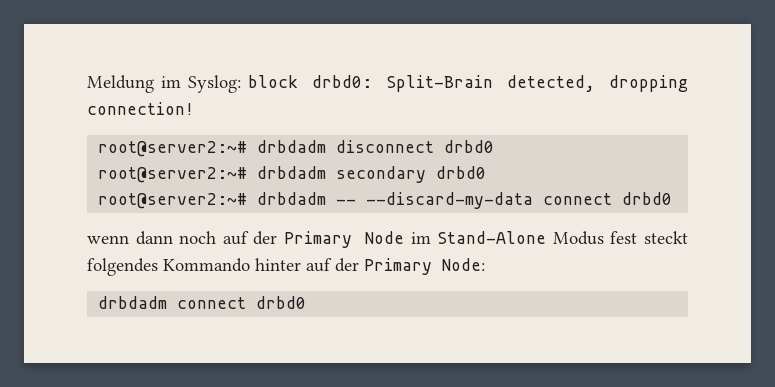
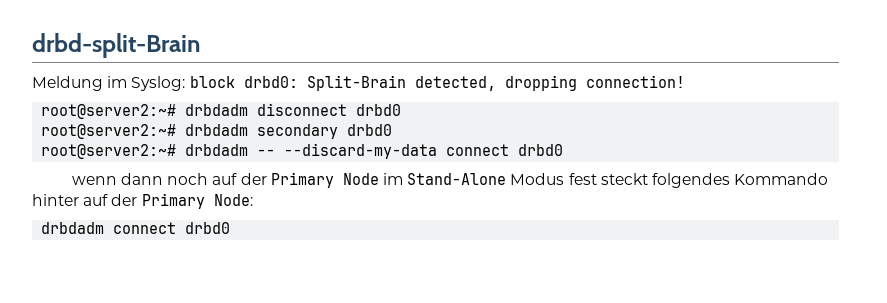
+ drbd-split-Brain

